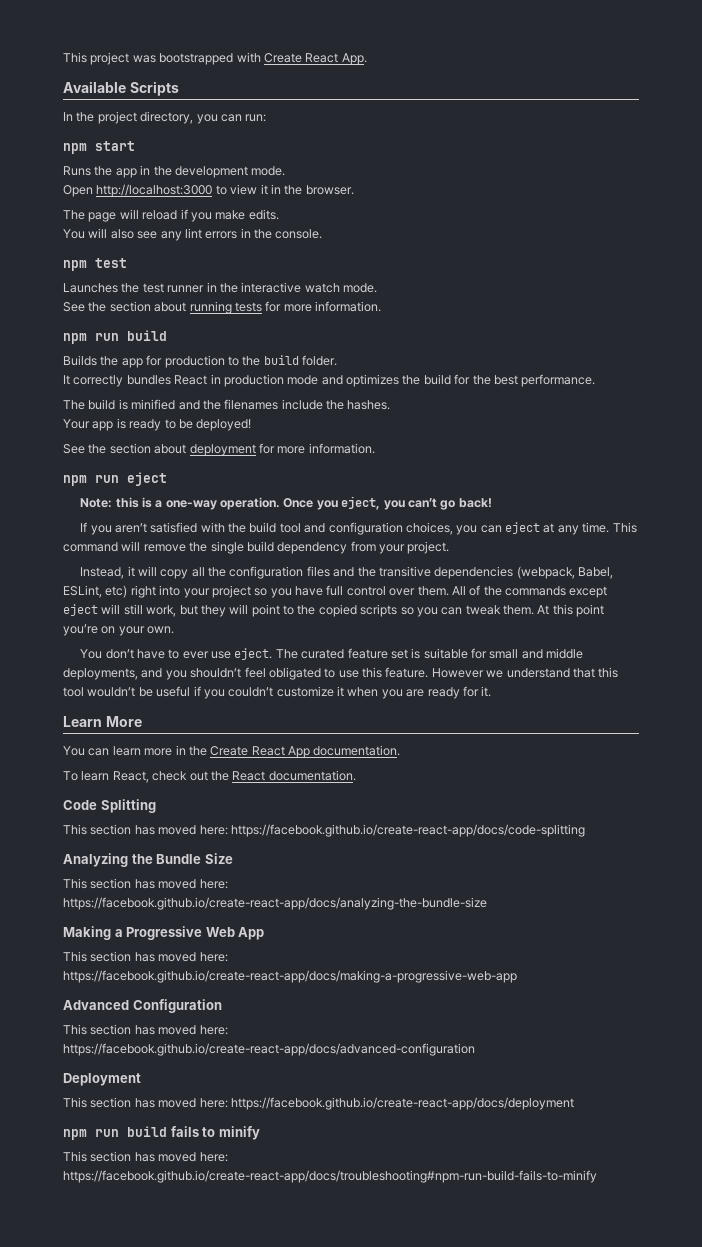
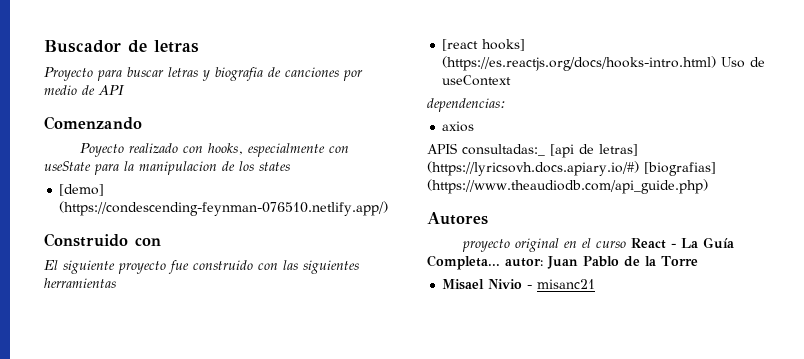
- This project was bootstrapped with Create React App.
- Available Scripts
- In the project directory, you can run:
- npm start
- Runs the app in the development mode.
- Open http://localhost:3000 to view it in the browser.
- The page will reload if you make edits.
- You will also see any lint errors in the console.
- npm test
- Launches the test runner in the interactive watch mode.
- See the section about running tests for more information.
- npm run build
- Builds the app for production to the build folder.
- It correctly bundles React in production mode and optimizes the build for the best performance.
- The build is minified and the filenames include the hashes.
- Your app is ready to be deployed!
- See the section about deployment for more information.
- npm run eject
- Note: this is a one-way operation. Once you eject, you can’t go back!
- If you aren’t satisfied with the build tool and configuration choices, you can eject at any time. This command will remove the single build dependency from your project.
- Instead, it will copy all the configuration files and the transitive dependencies (webpack, Babel, ESLint, etc) right into your project so you have full control over them. All of the commands except eject will still work, but they will point to the copied scripts so you can tweak them. At this point you’re on your own.
- You don’t have to ever use eject. The curated feature set is suitable for small and middle deployments, and you shouldn’t feel obligated to use this feature. However we understand that this tool wouldn’t be useful if you couldn’t customize it when you are ready for it.
- Learn More
- You can learn more in the Create React App documentation.
- To learn React, check out the React documentation.
- Code Splitting
- This section has moved here: https://facebook.github.io/create-react-app/docs/code-splitting
- Analyzing the Bundle Size
- This section has moved here: https://facebook.github.io/create-react-app/docs/analyzing-the-bundle-size
- Making a Progressive Web App
- This section has moved here: https://facebook.github.io/create-react-app/docs/making-a-progressive-web-app
- Advanced Configuration
- This section has moved here: https://facebook.github.io/create-react-app/docs/advanced-configuration
- Deployment
- This section has moved here: https://facebook.github.io/create-react-app/docs/deployment
- npm run build fails to minify
- This section has moved here: https://facebook.github.io/create-react-app/docs/troubleshooting#npm-run-build-fails-to-minify
+ Buscador de letras
+ Proyecto para buscar letras y biografia de canciones por medio de API
+ Comenzando
+ Poyecto realizado con hooks, especialmente con useState para la manipulacion de los states
+ [demo] (https://condescending-feynman-076510.netlify.app/)
+ Construido con
+ El siguiente proyecto fue construido con las siguientes herramientas
+ [react hooks] (https://es.reactjs.org/docs/hooks-intro.html) Uso de useContext
+ dependencias:
+ axios
+ APIS consultadas:_ [api de letras] (https://lyricsovh.docs.apiary.io/#) [biografias] (https://www.theaudiodb.com/api_guide.php)
+ Autores
+ proyecto original en el curso React - La Guía Completa... autor: Juan Pablo de la Torre
+ Misael Nivio - misanc21

